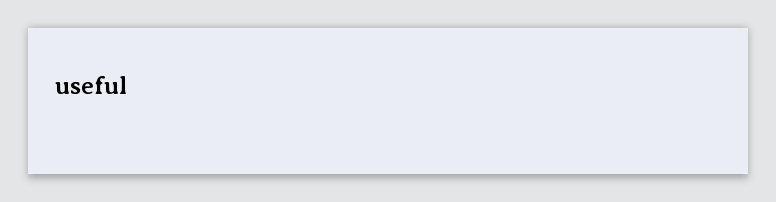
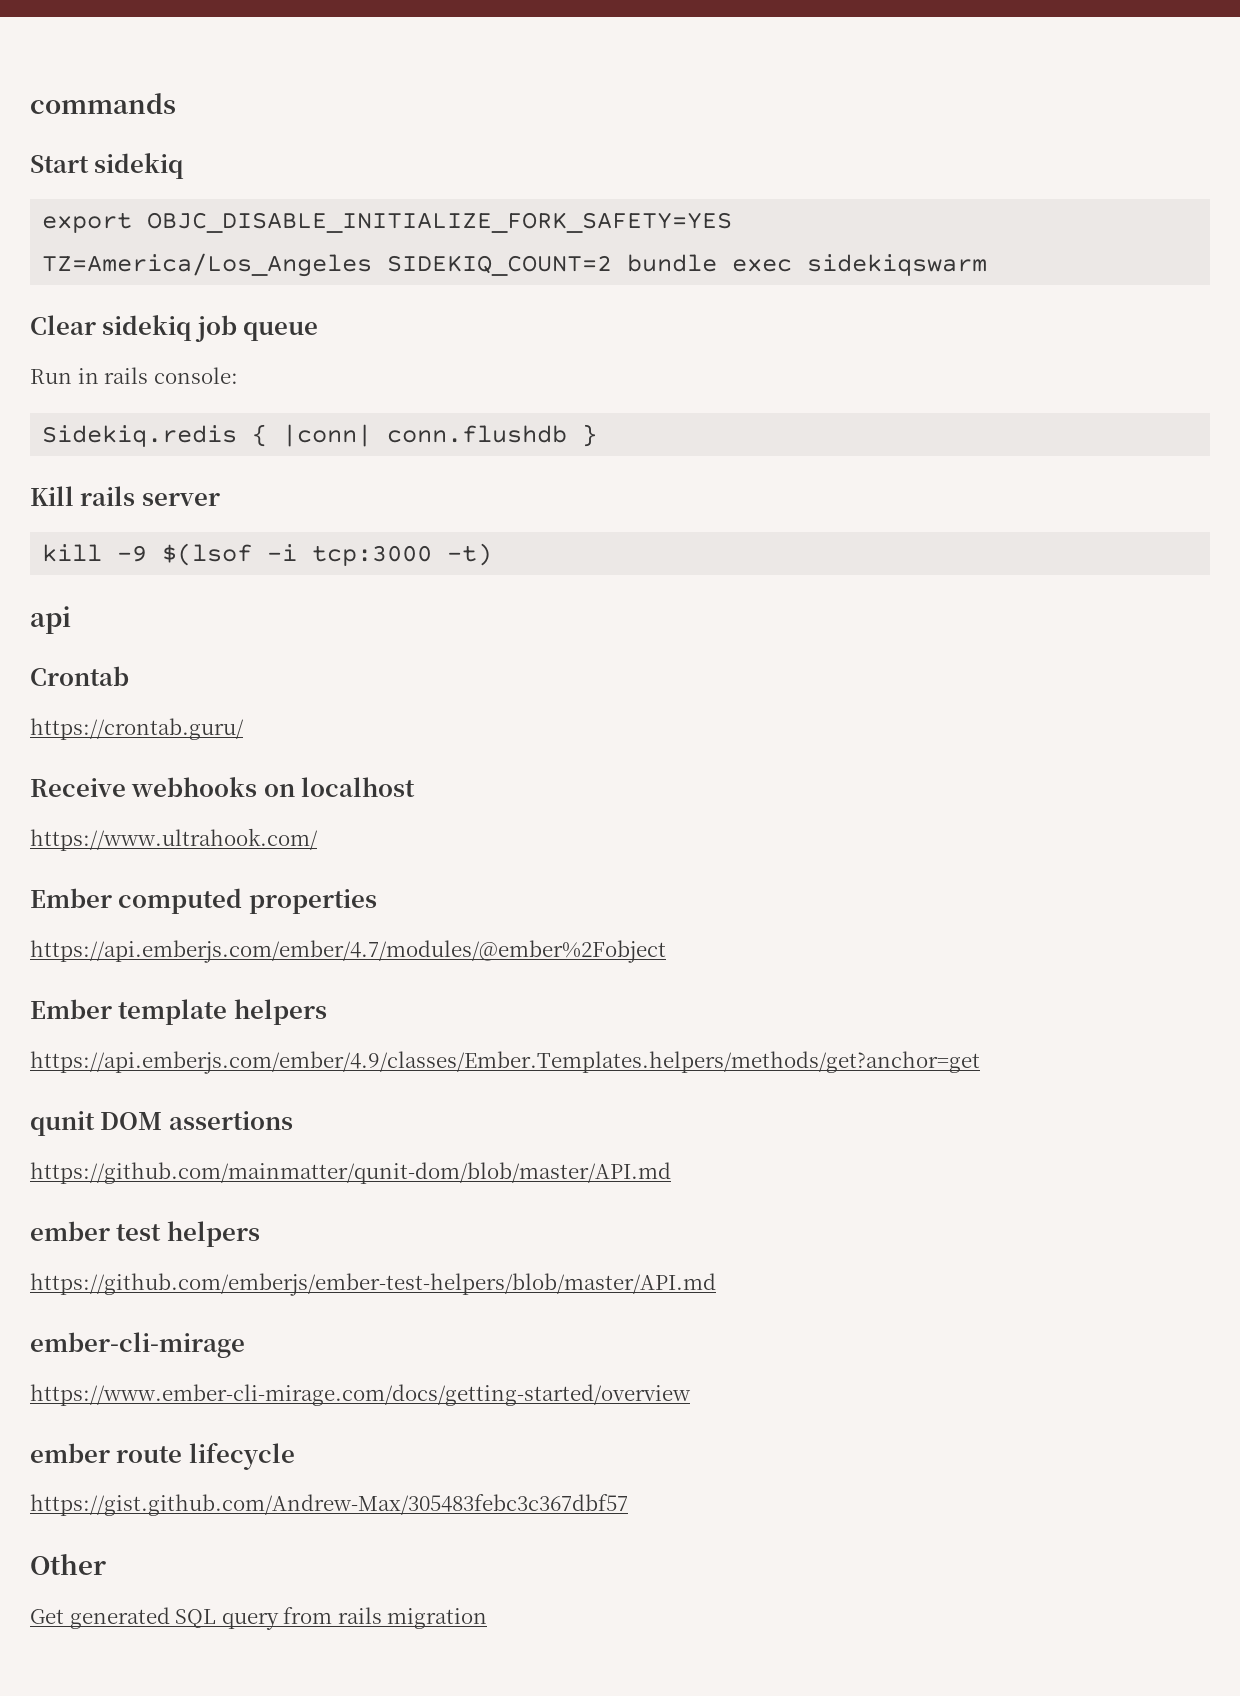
- useful
+ commands
+ Start sidekiq
+ export OBJC_DISABLE_INITIALIZE_FORK_SAFETY=YES
+ TZ=America/Los_Angeles SIDEKIQ_COUNT=2 bundle exec sidekiqswarm
+ Clear sidekiq job queue
+ Run in rails console:
+ Sidekiq.redis { |conn| conn.flushdb }
+ Kill rails server
+ kill -9 $(lsof -i tcp:3000 -t)
+ api
+ Crontab
+ https://crontab.guru/
+ Receive webhooks on localhost
+ https://www.ultrahook.com/
+ Ember computed properties
+ https://api.emberjs.com/ember/4.7/modules/@ember%2Fobject
+ Ember template helpers
+ https://api.emberjs.com/ember/4.9/classes/Ember.Templates.helpers/methods/get?anchor=get
+ qunit DOM assertions
+ https://github.com/mainmatter/qunit-dom/blob/master/API.md
+ ember test helpers
+ https://github.com/emberjs/ember-test-helpers/blob/master/API.md
+ ember-cli-mirage
+ https://www.ember-cli-mirage.com/docs/getting-started/overview
+ ember route lifecycle
+ https://gist.github.com/Andrew-Max/305483febc3c367dbf57
+ Other
+ Get generated SQL query from rails migration

